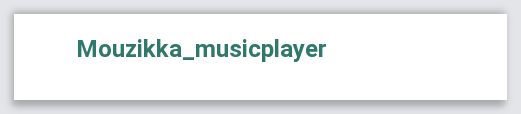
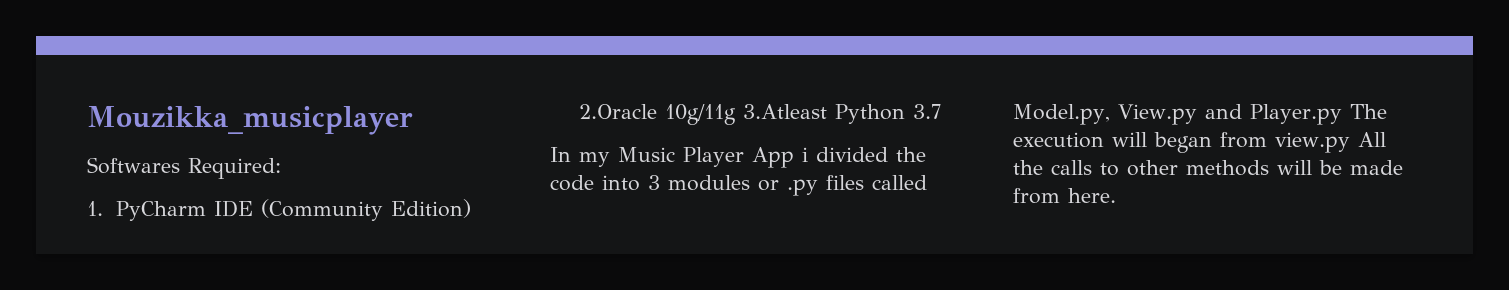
+ Softwares Required:
+ 1. PyCharm IDE (Community Edition) 2.Oracle 10g/11g 3.Atleast Python 3.7
+ In my Music Player App i divided the code into 3 modules or .py files called Model.py, View.py and Player.py The execution will began from view.py All the calls to other methods will be made from here.

